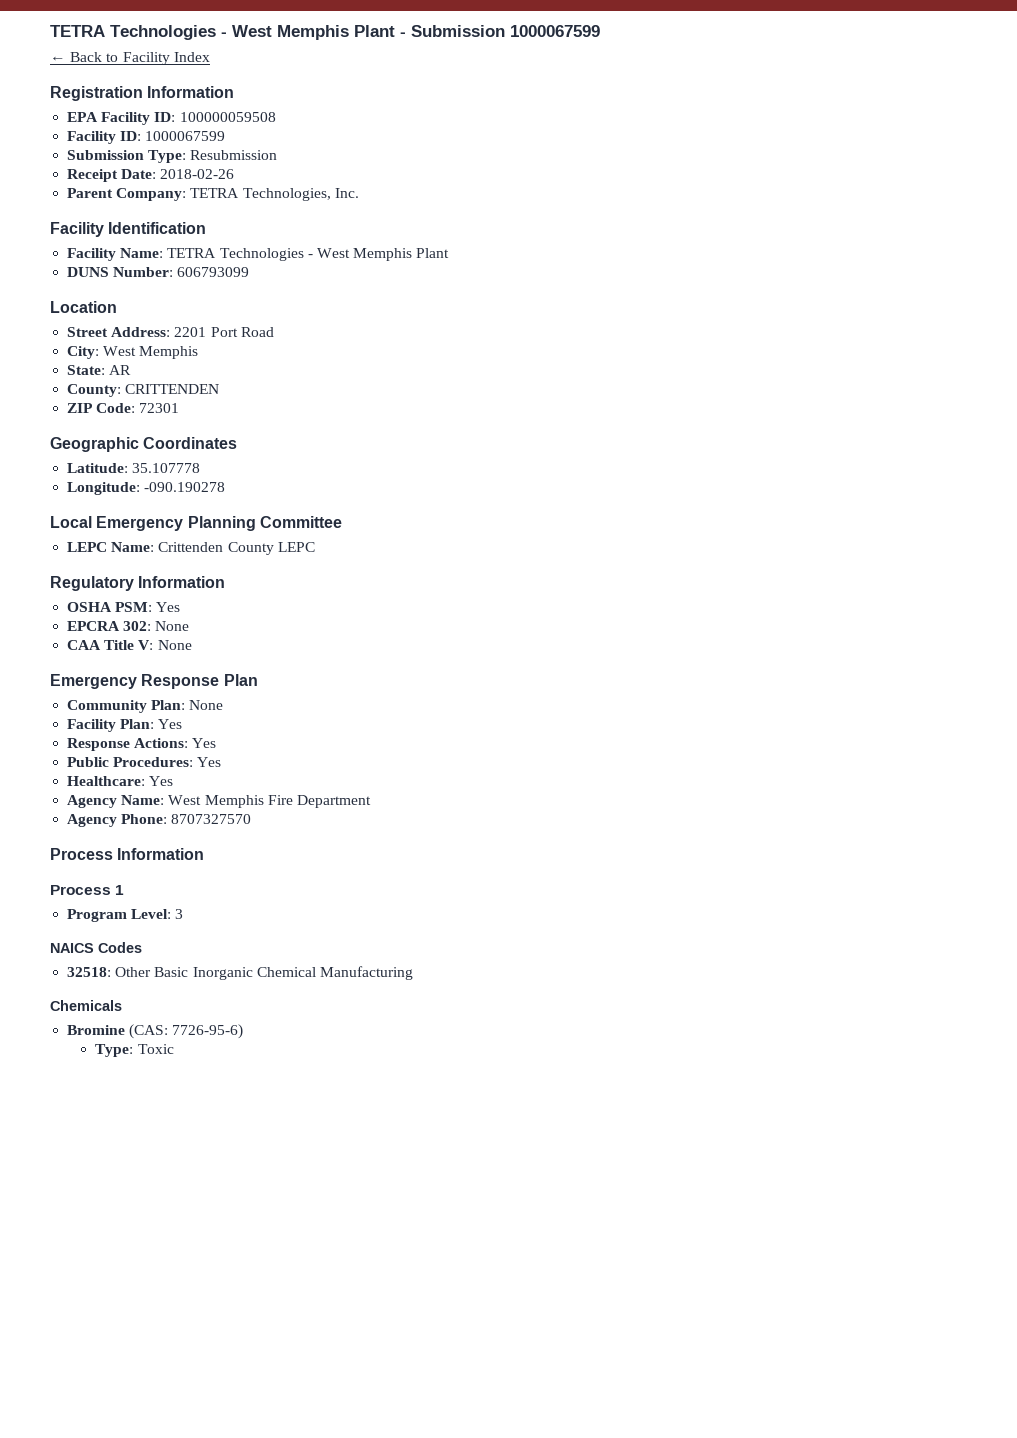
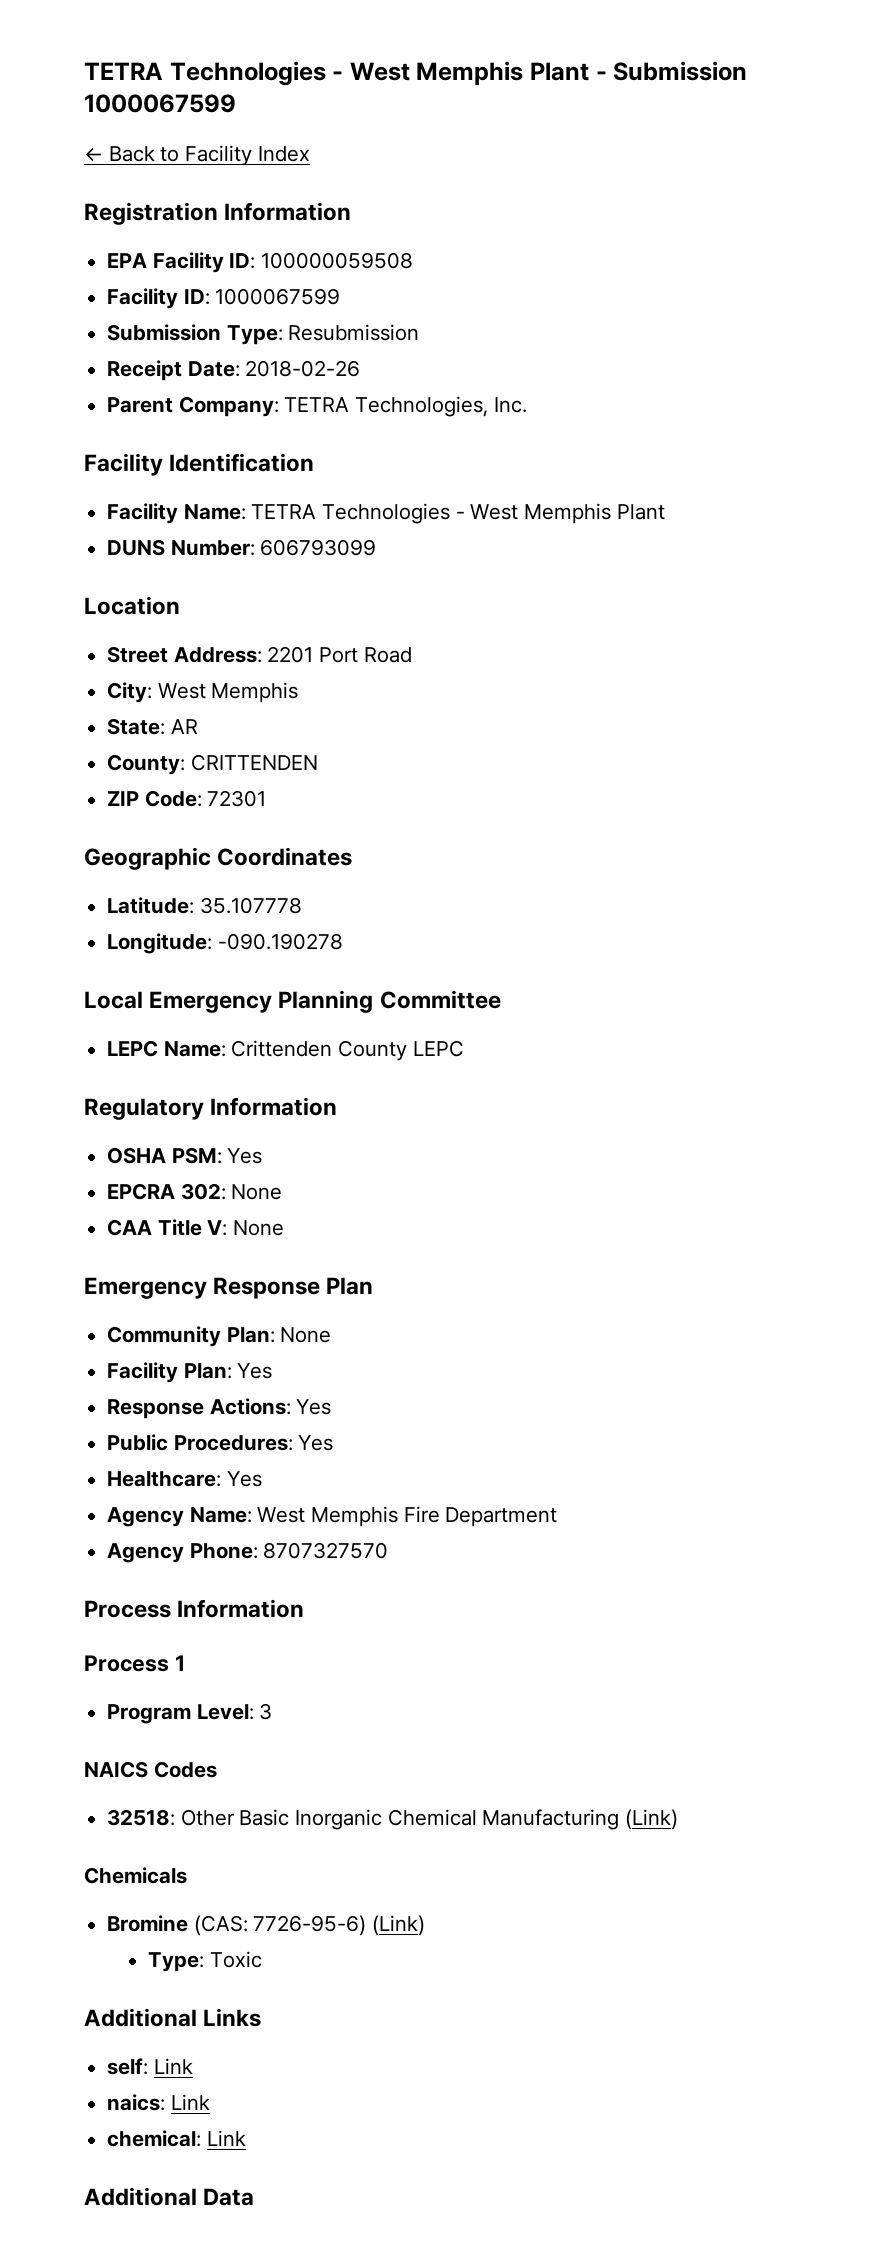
- 32518: Other Basic Inorganic Chemical Manufacturing
+ 32518: Other Basic Inorganic Chemical Manufacturing (Link)
- Bromine (CAS: 7726-95-6)
+ Bromine (CAS: 7726-95-6) (Link)
+ Additional Links
+ self: Link
+ naics: Link
+ chemical: Link
+ Additional Data

